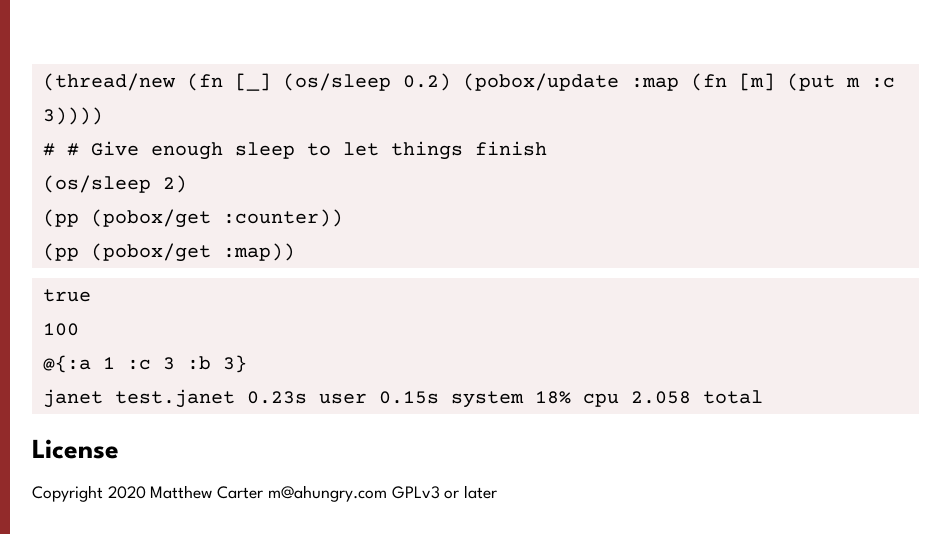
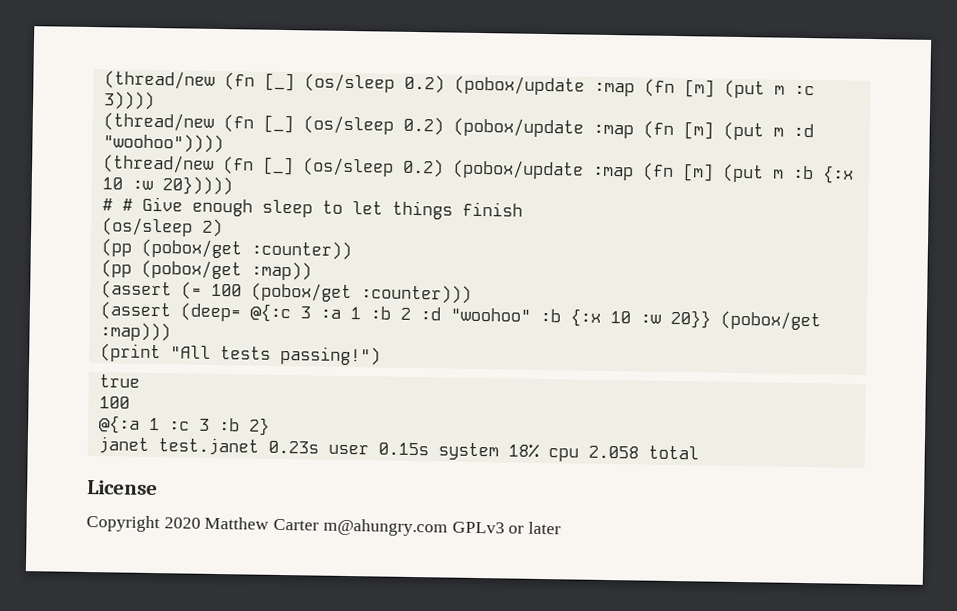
+ (thread/new (fn [_] (os/sleep 0.2) (pobox/update :map (fn [m] (put m :d "woohoo"))))
+ (thread/new (fn [_] (os/sleep 0.2) (pobox/update :map (fn [m] (put m :b {:x 10 :w 20}))))
+ (assert (= 100 (pobox/get :counter)))
+ (assert (deep= @{:c 3 :a 1 :b 2 :d "woohoo" :b {:x 10 :w 20}} (pobox/get :map)))
+ (print "All tests passing!")
- @{:a 1 :c 3 :b 3}
+ @{:a 1 :c 3 :b 2}

